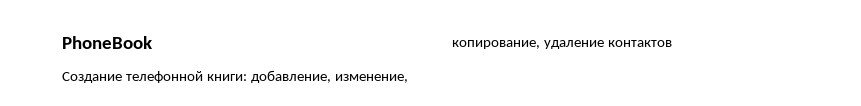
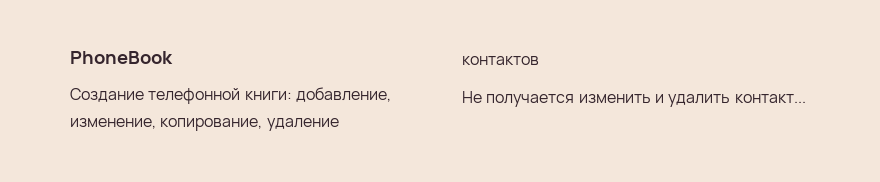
+ Не получается изменить и удалить контакт...

